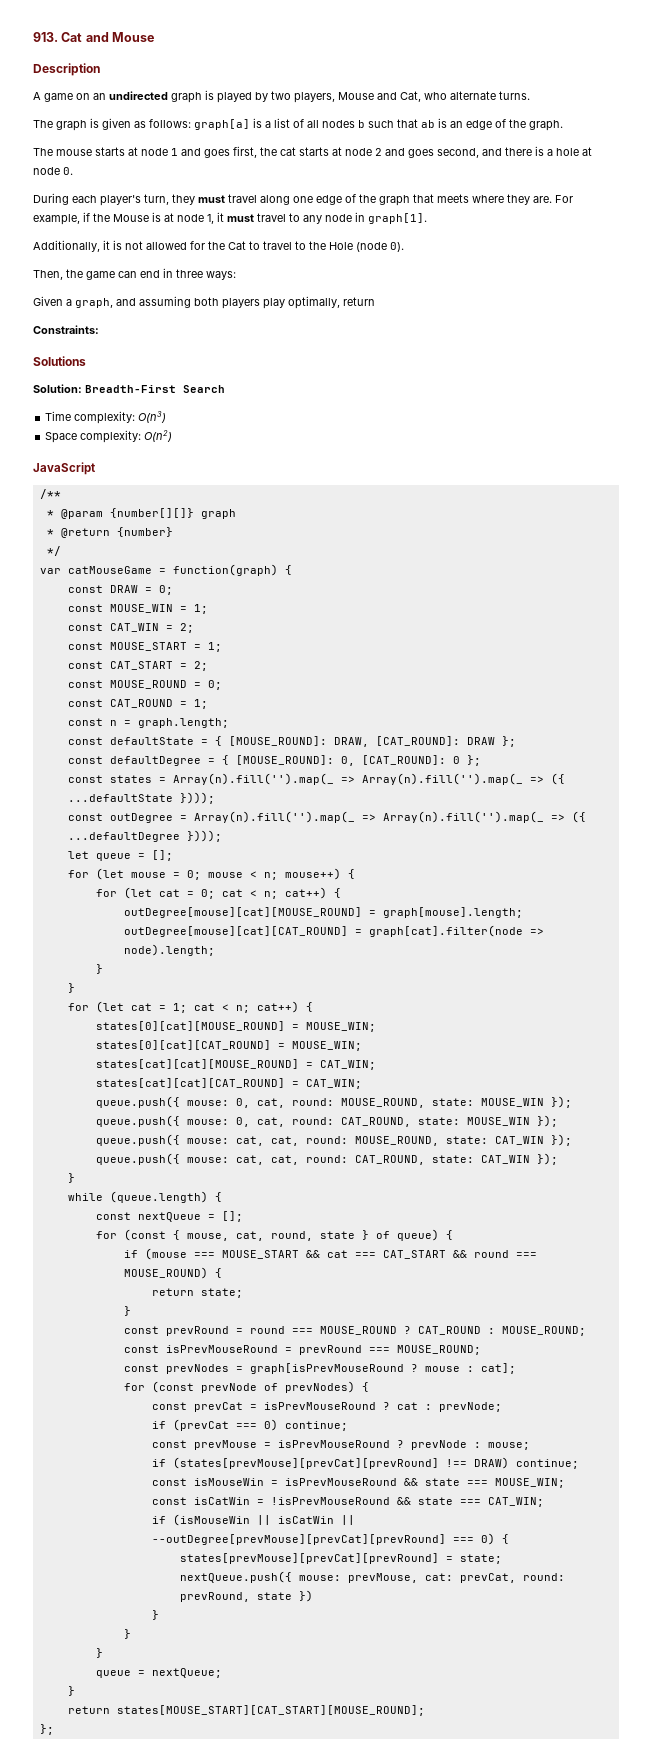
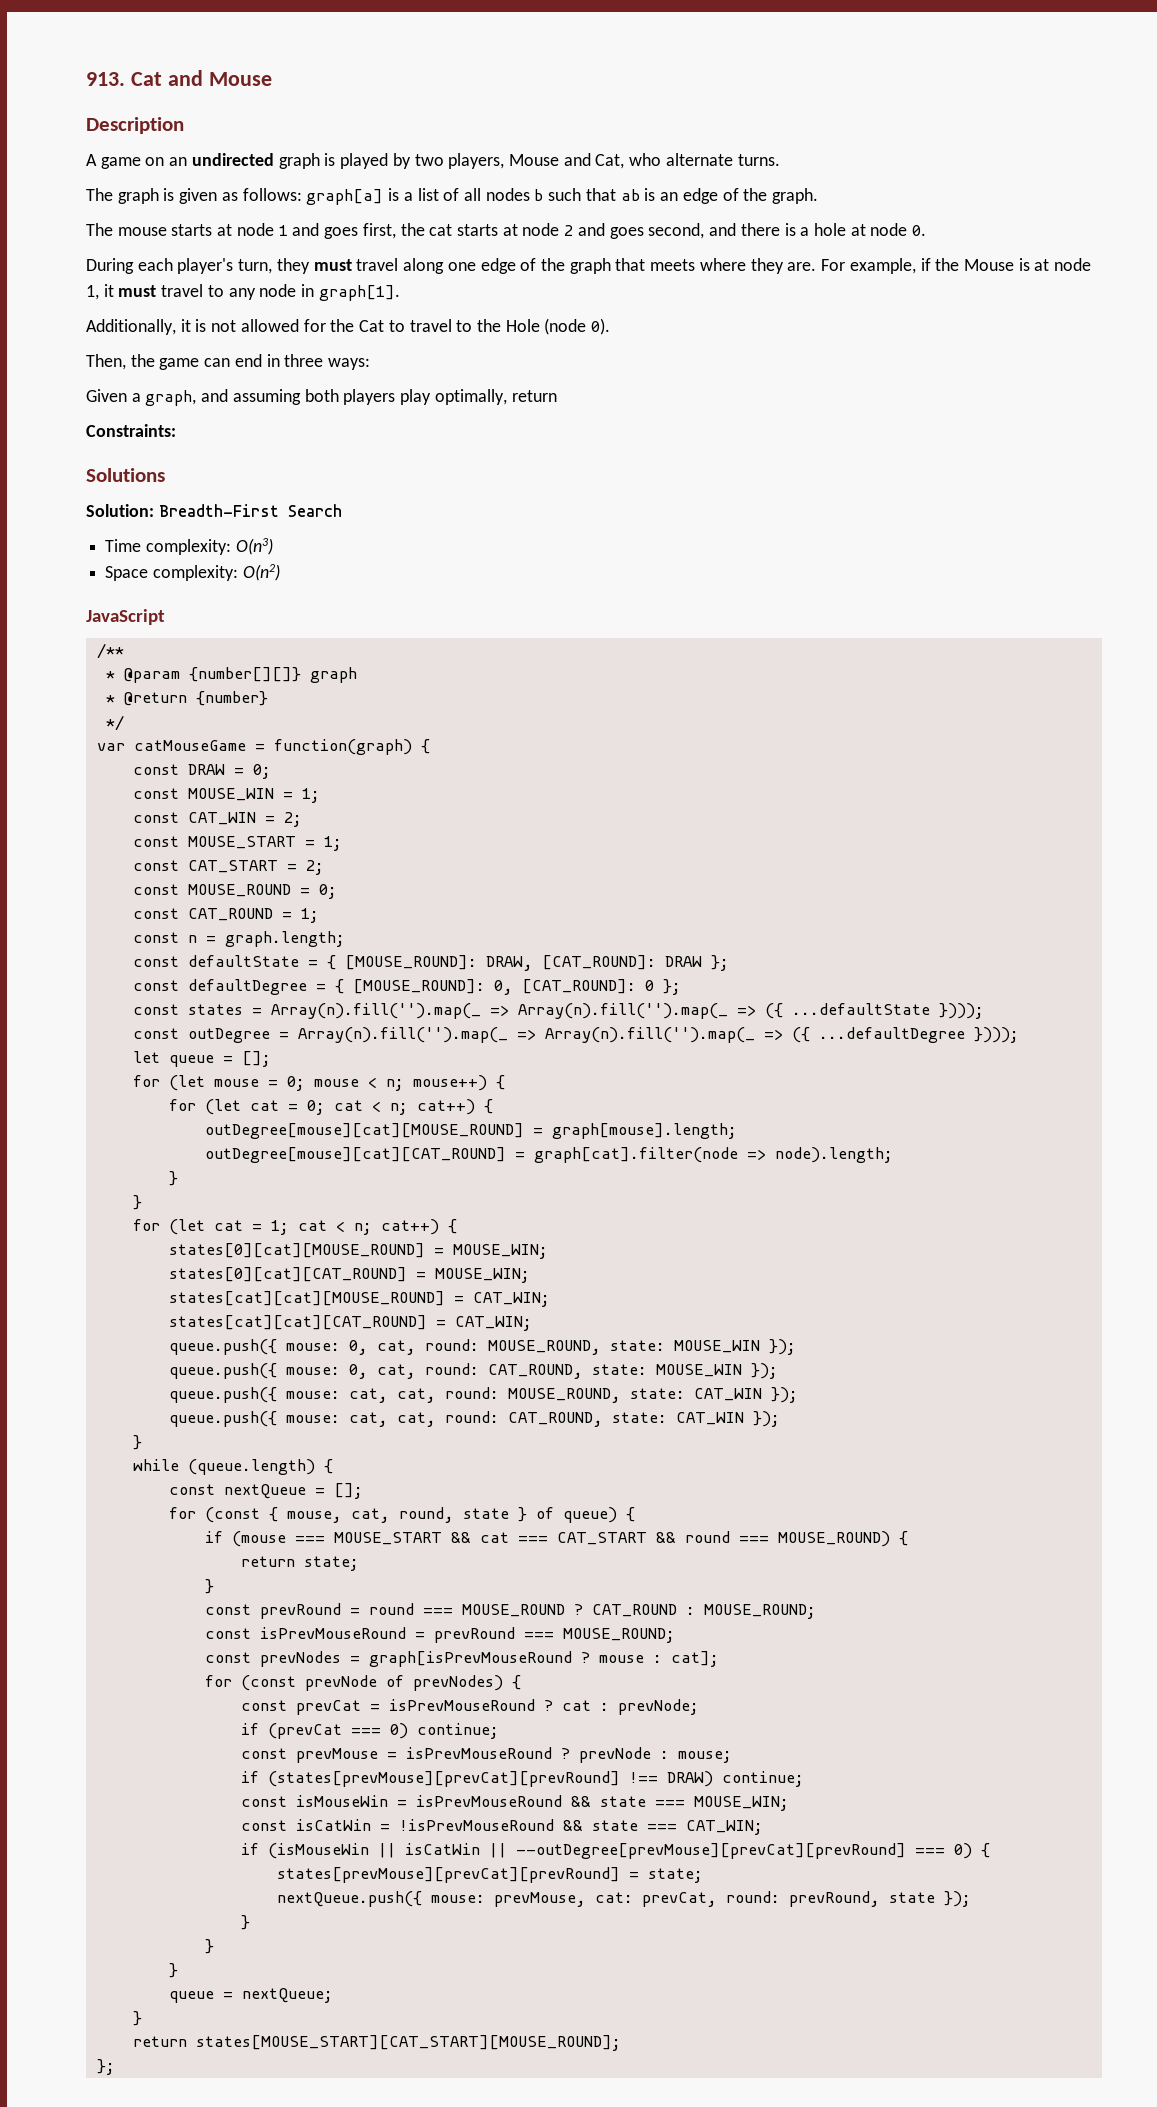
- nextQueue.push({ mouse: prevMouse, cat: prevCat, round: prevRound, state })
+ nextQueue.push({ mouse: prevMouse, cat: prevCat, round: prevRound, state });

